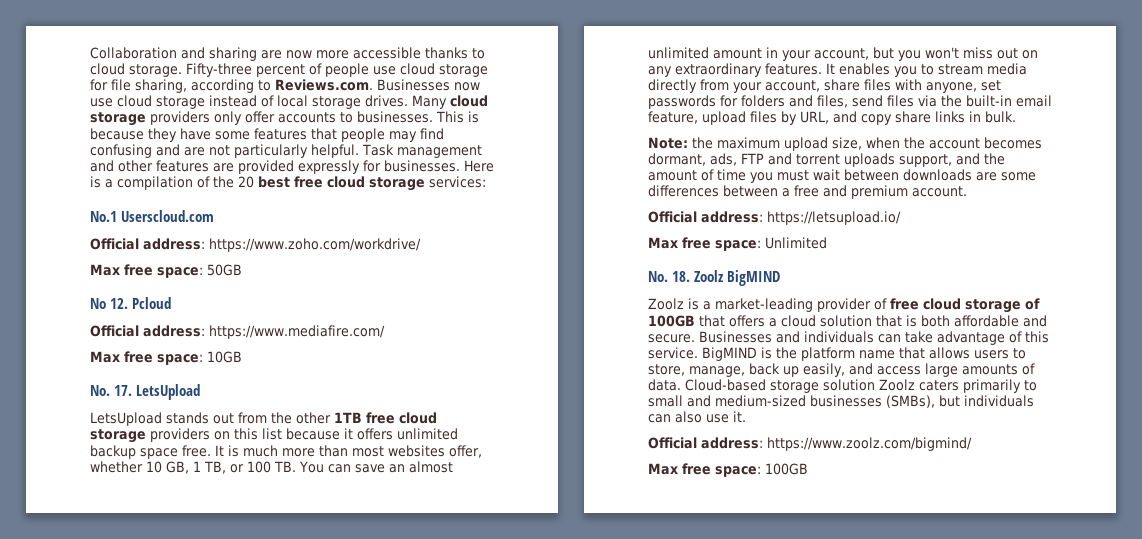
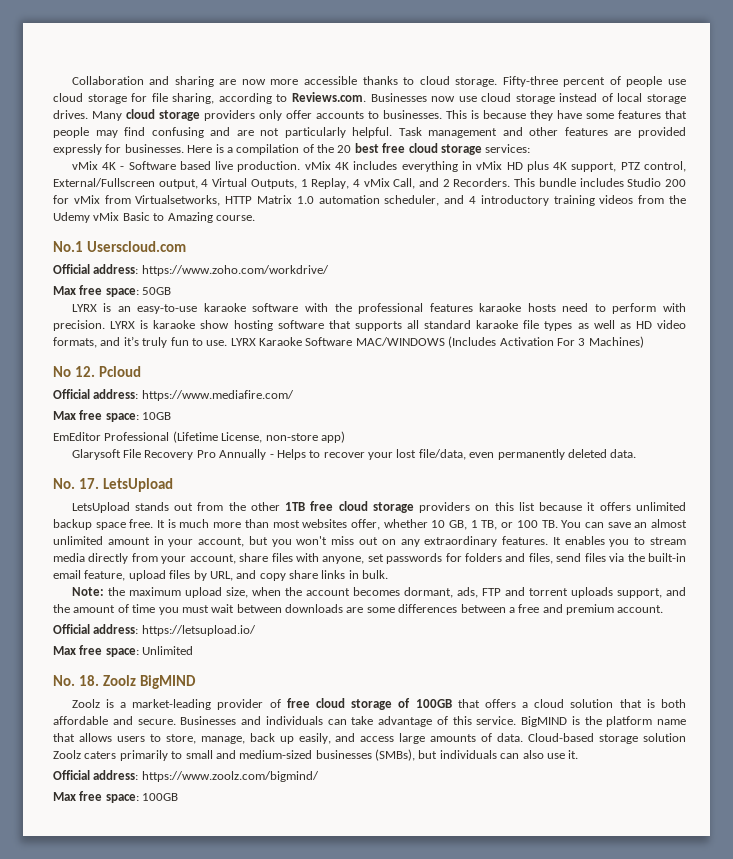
+ vMix 4K - Software based live production. vMix 4K includes everything in vMix HD plus 4K support, PTZ control, External/Fullscreen output, 4 Virtual Outputs, 1 Replay, 4 vMix Call, and 2 Recorders. This bundle includes Studio 200 for vMix from Virtualsetworks, HTTP Matrix 1.0 automation scheduler, and 4 introductory training videos from the Udemy vMix Basic to Amazing course.
+ LYRX is an easy-to-use karaoke software with the professional features karaoke hosts need to perform with precision. LYRX is karaoke show hosting software that supports all standard karaoke file types as well as HD video formats, and it’s truly fun to use. LYRX Karaoke Software MAC/WINDOWS (Includes Activation For 3 Machines)
+ EmEditor Professional (Lifetime License, non-store app)
+ Glarysoft File Recovery Pro Annually - Helps to recover your lost file/data, even permanently deleted data.

